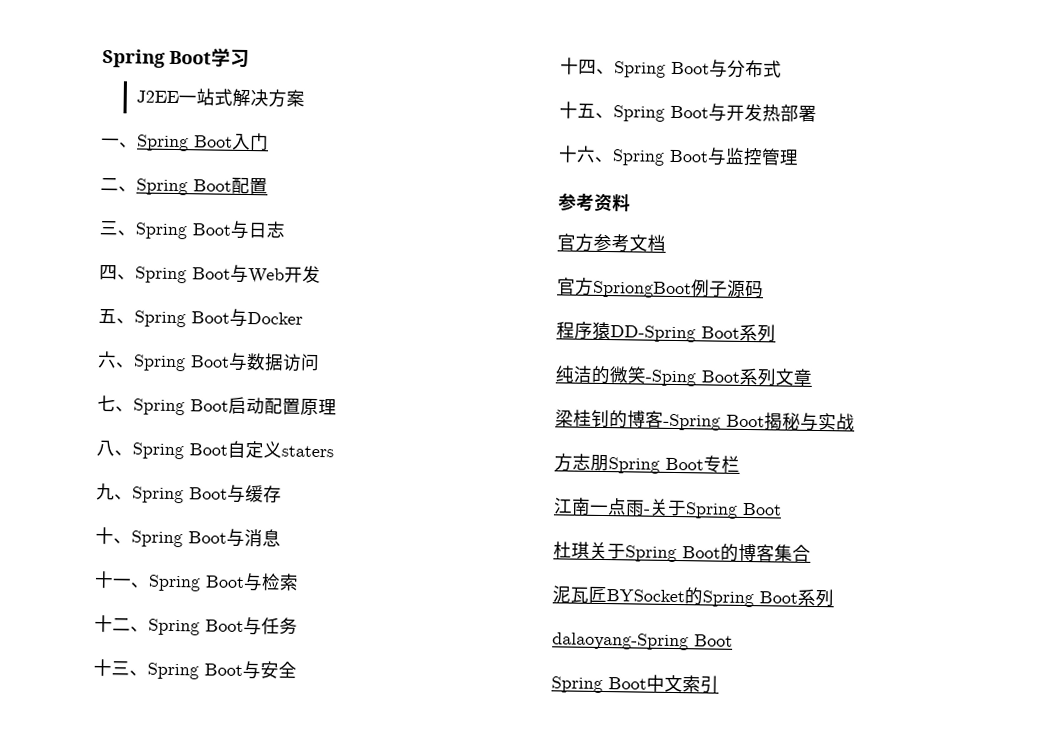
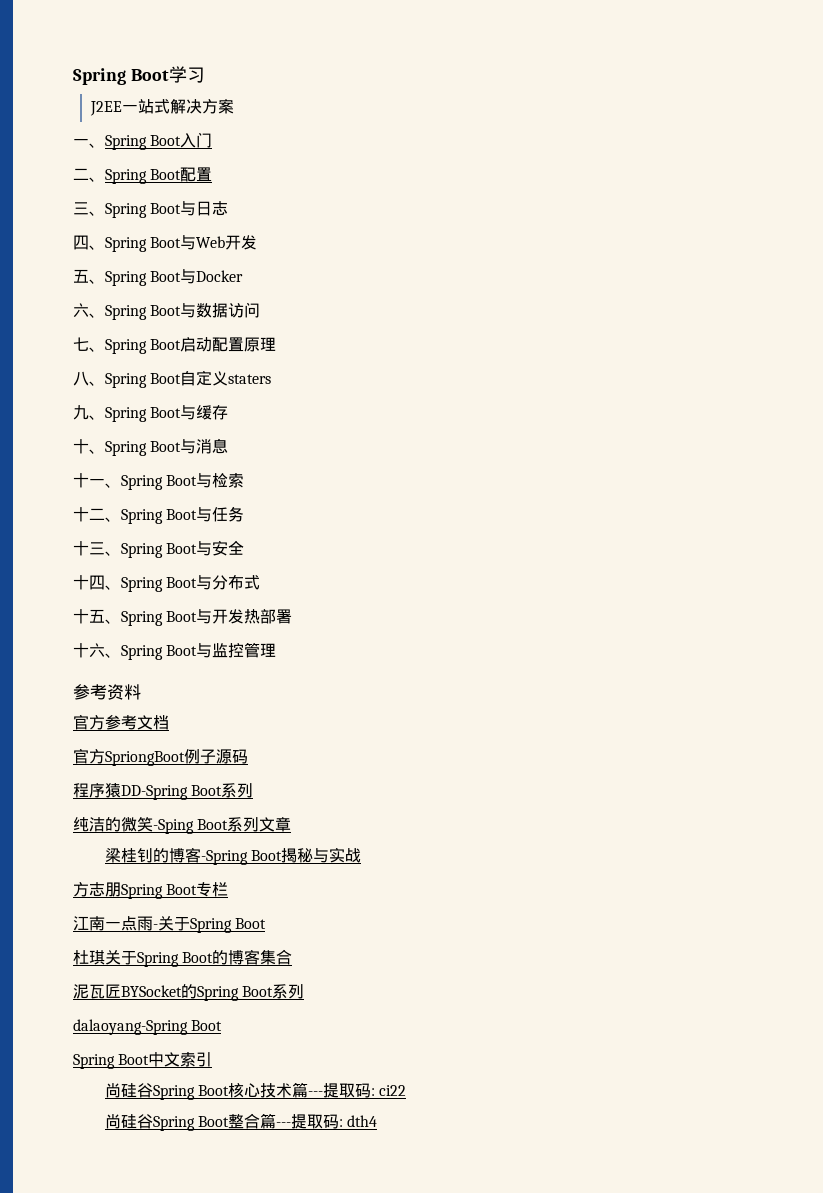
+ 尚硅谷Spring Boot核心技术篇---提取码: ci22
+ 尚硅谷Spring Boot整合篇---提取码: dth4

